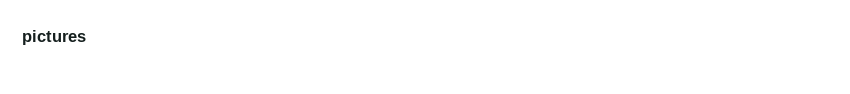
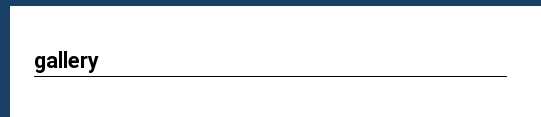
- pictures
+ gallery

